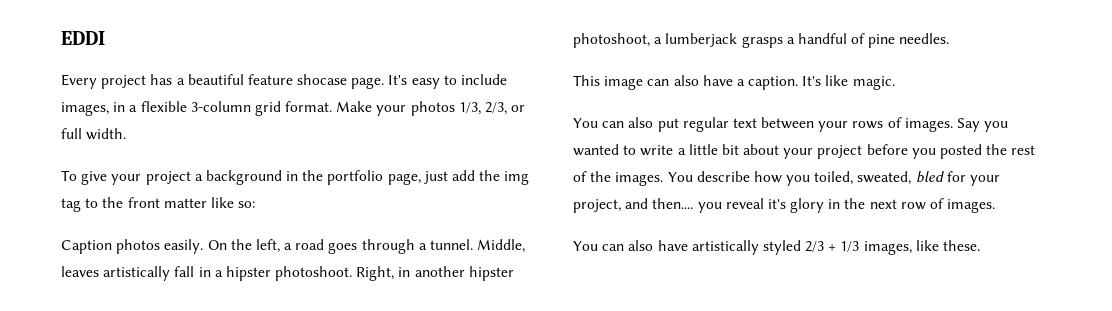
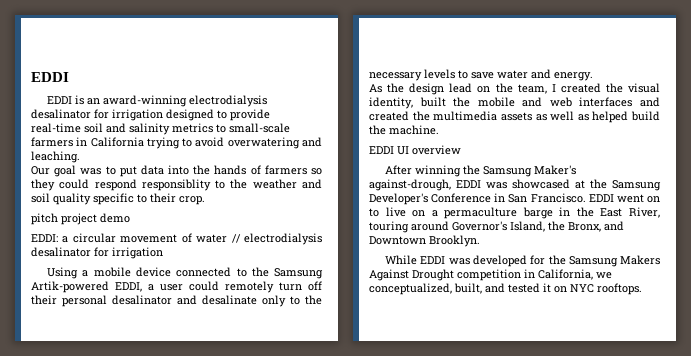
- Every project has a beautiful feature shocase page. It's easy to include images, in a flexible 3-column grid format. Make your photos 1/3, 2/3, or full width.
- To give your project a background in the portfolio page, just add the img tag to the front matter like so:
- Caption photos easily. On the left, a road goes through a tunnel. Middle, leaves artistically fall in a hipster photoshoot. Right, in another hipster photoshoot, a lumberjack grasps a handful of pine needles.
- This image can also have a caption. It's like magic.
- You can also put regular text between your rows of images. Say you wanted to write a little bit about your project before you posted the rest of the images. You describe how you toiled, sweated, bled for your project, and then.... you reveal it's glory in the next row of images.
- You can also have artistically styled 2/3 + 1/3 images, like these.
+ EDDI is an award-winning electrodialysis desalinator for irrigation designed to provide real-time soil and salinity metrics to small-scale farmers in California trying to avoid overwatering and leaching.
+ Our goal was to put data into the hands of farmers so they could respond responsiblity to the weather and soil quality specific to their crop.
+ pitch project demo
+ EDDI: a circular movement of water // electrodialysis desalinator for irrigation
+ Using a mobile device connected to the Samsung Artik-powered EDDI, a user could remotely turn off their personal desalinator and desalinate only to the necessary levels to save water and energy.
+ As the design lead on the team, I created the visual identity, built the mobile and web interfaces and created the multimedia assets as well as helped build the machine.
+ EDDI UI overview
+ After winning the Samsung Maker's against-drough, EDDI was showcased at the Samsung Developer's Conference in San Francisco. EDDI went on to live on a permaculture barge in the East River, touring around Governor's Island, the Bronx, and Downtown Brooklyn.
+ While EDDI was developed for the Samsung Makers Against Drought competition in California, we conceptualized, built, and tested it on NYC rooftops.

